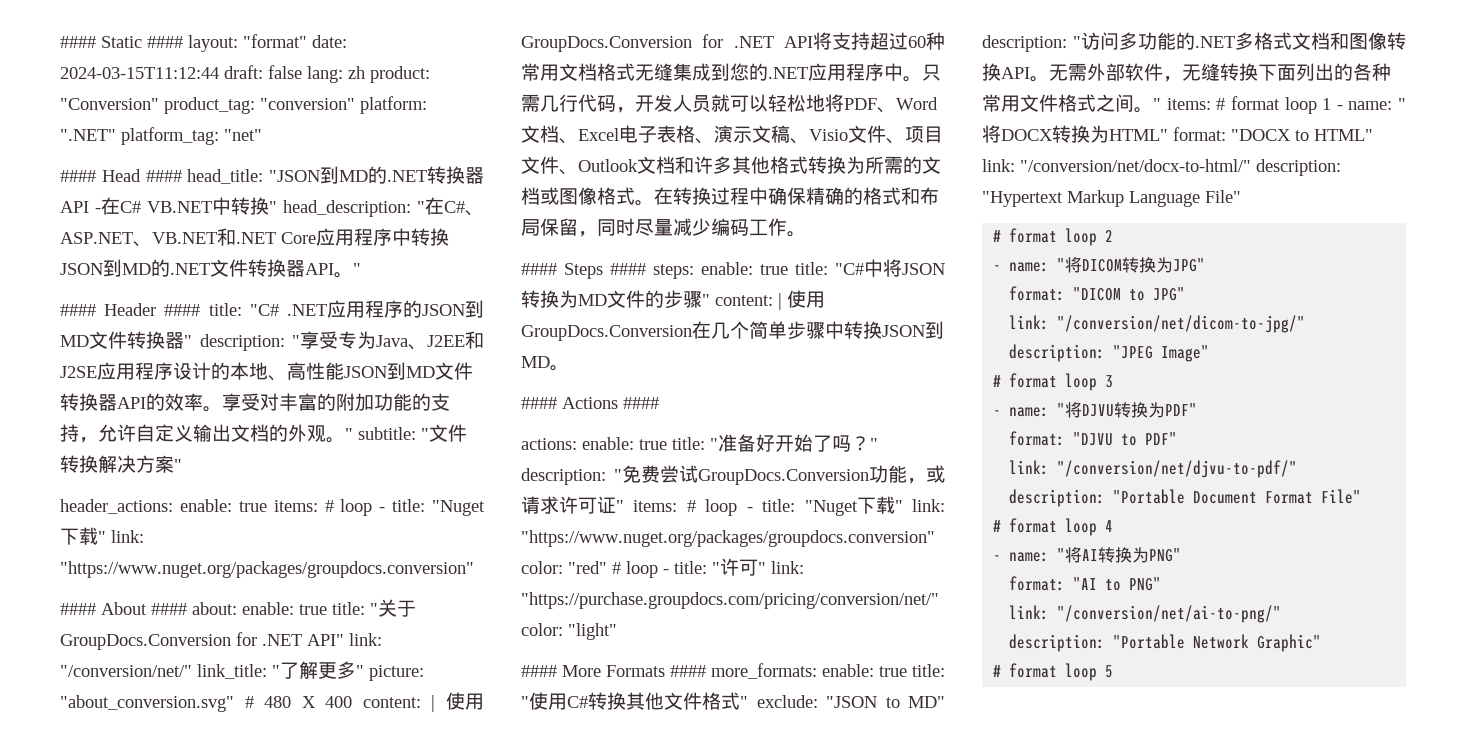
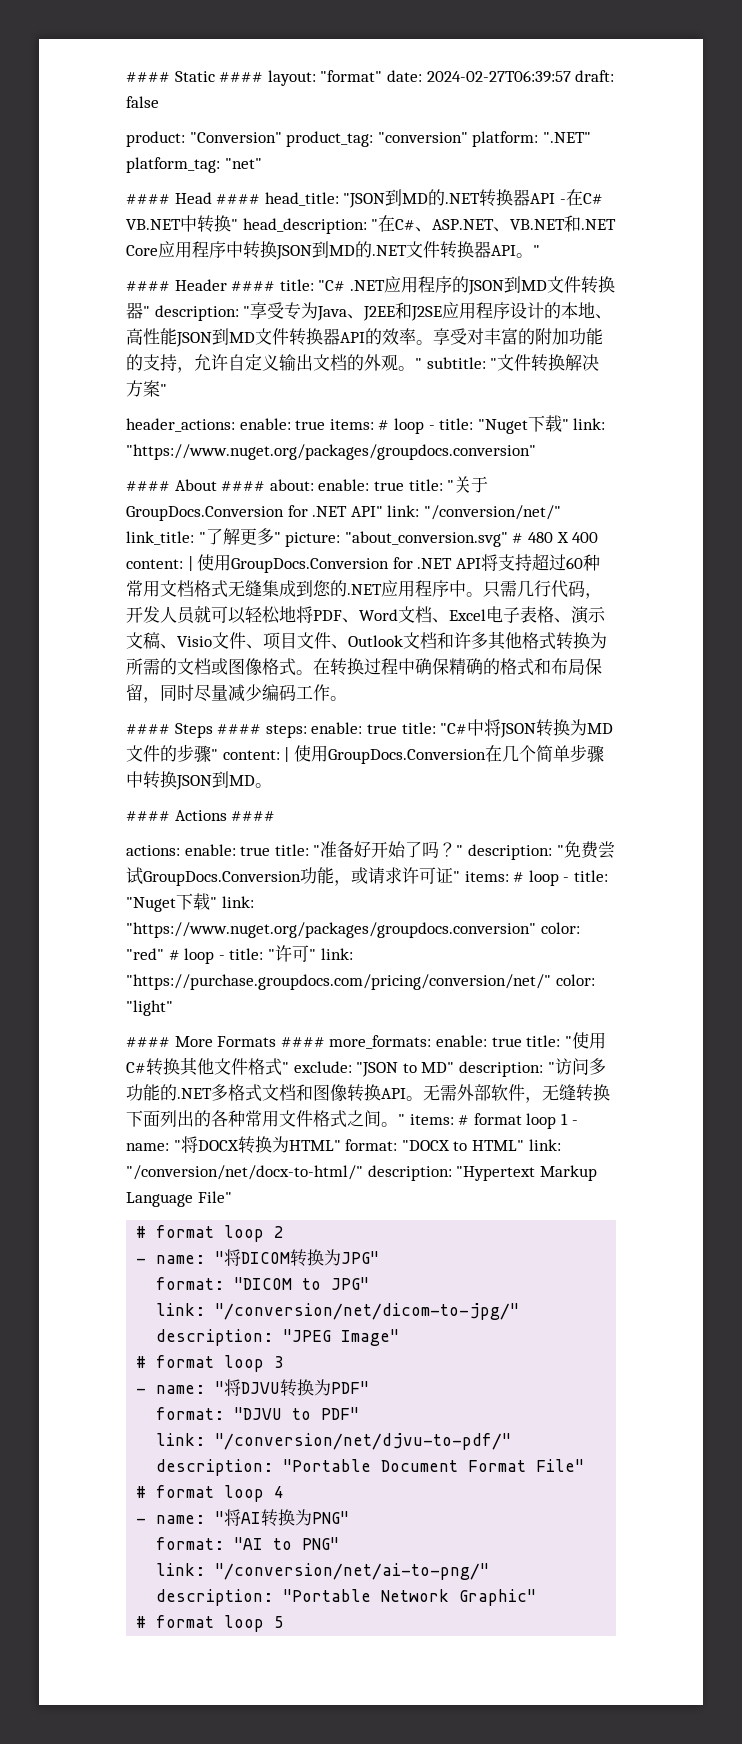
- #### Static #### layout: "format" date: 2024-03-15T11:12:44 draft: false lang: zh product: "Conversion" product_tag: "conversion" platform: ".NET" platform_tag: "net"
+ #### Static #### layout: "format" date: 2024-02-27T06:39:57 draft: false
+ product: "Conversion" product_tag: "conversion" platform: ".NET" platform_tag: "net"

